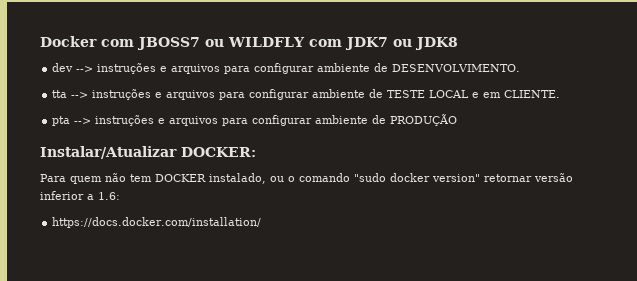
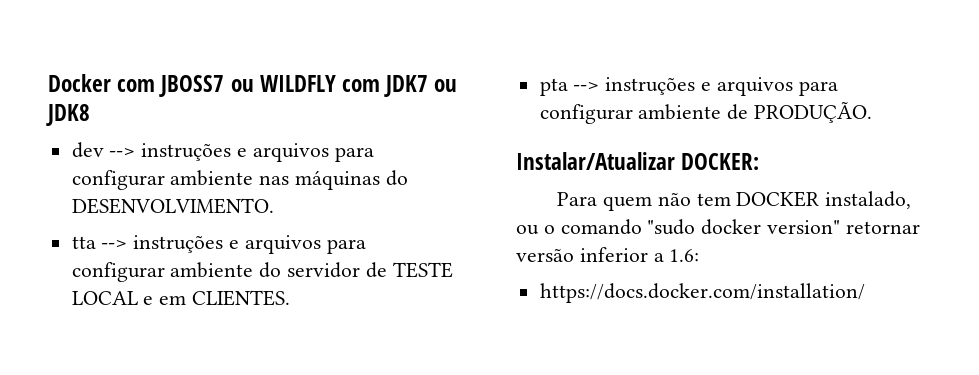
- dev --> instruções e arquivos para configurar ambiente de DESENVOLVIMENTO.
+ dev --> instruções e arquivos para configurar ambiente nas máquinas do DESENVOLVIMENTO.
- tta --> instruções e arquivos para configurar ambiente de TESTE LOCAL e em CLIENTE.
+ tta --> instruções e arquivos para configurar ambiente do servidor de TESTE LOCAL e em CLIENTES.
- pta --> instruções e arquivos para configurar ambiente de PRODUÇÃO
+ pta --> instruções e arquivos para configurar ambiente de PRODUÇÃO.

